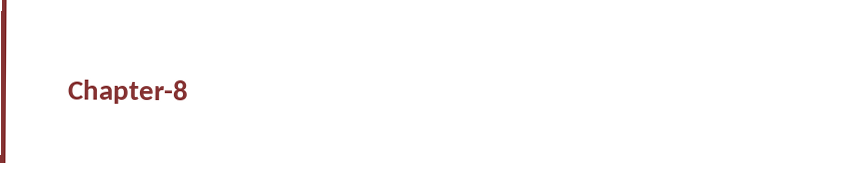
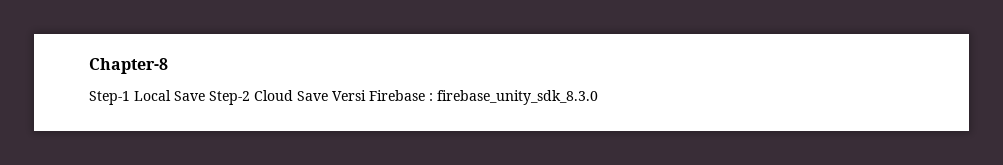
+ Step-1 Local Save Step-2 Cloud Save Versi Firebase : firebase_unity_sdk_8.3.0

